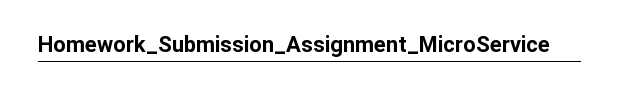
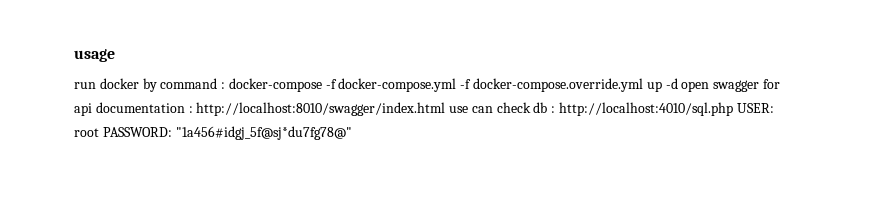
- Homework_Submission_Assignment_MicroService
+ usage
+ run docker by command : docker-compose -f docker-compose.yml -f docker-compose.override.yml up -d open swagger for api documentation : http://localhost:8010/swagger/index.html use can check db : http://localhost:4010/sql.php USER: root PASSWORD: "1a456#idgj_5f@sj*du7fg78@"

